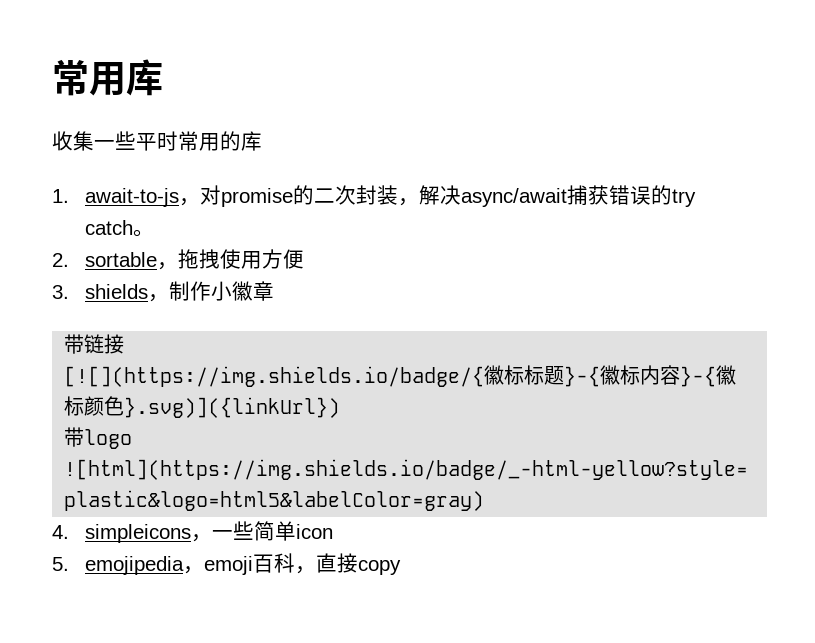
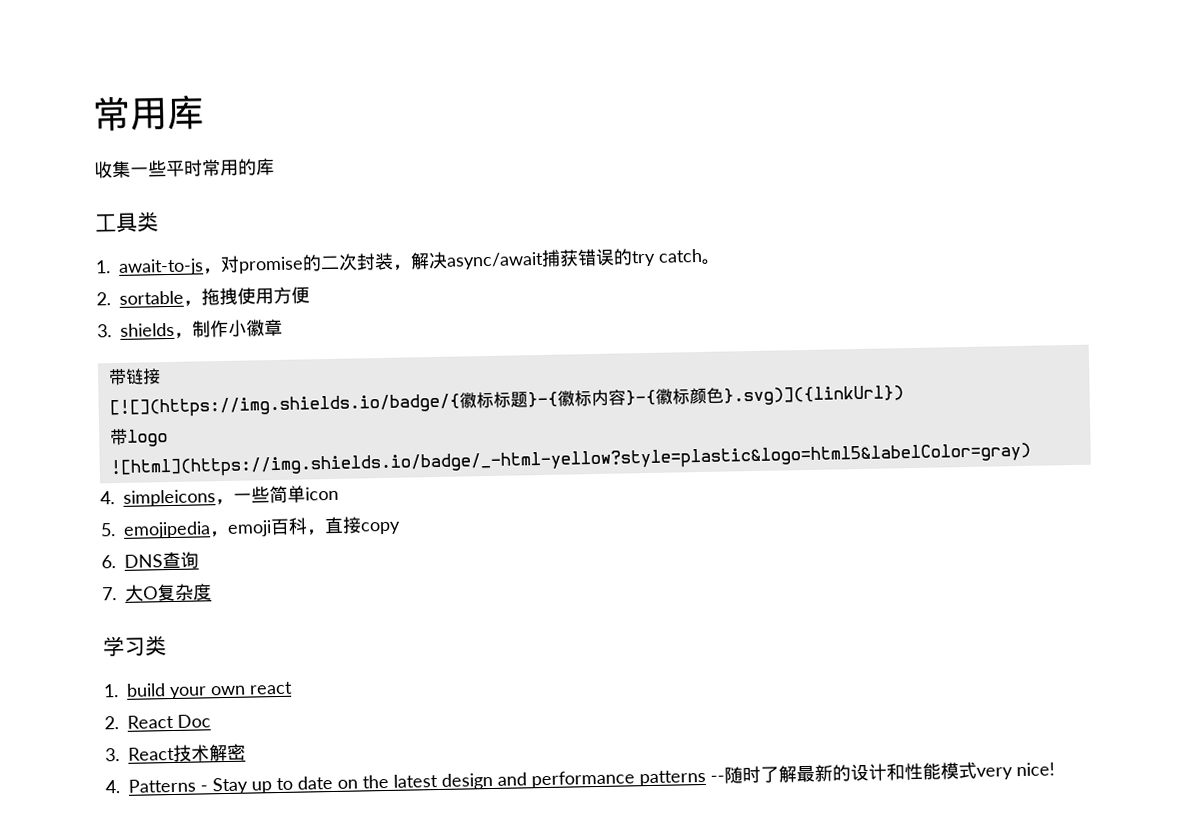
+ 工具类
+ 6. DNS查询
+ 7.大O复杂度
+ 学习类
+ 1. build your own react
+ 2. React Doc
+ 3. React技术解密
+ 4. Patterns - Stay up to date on the latest design and performance patterns --随时了解最新的设计和性能模式very nice!

